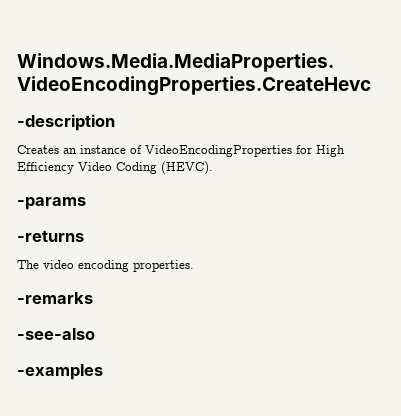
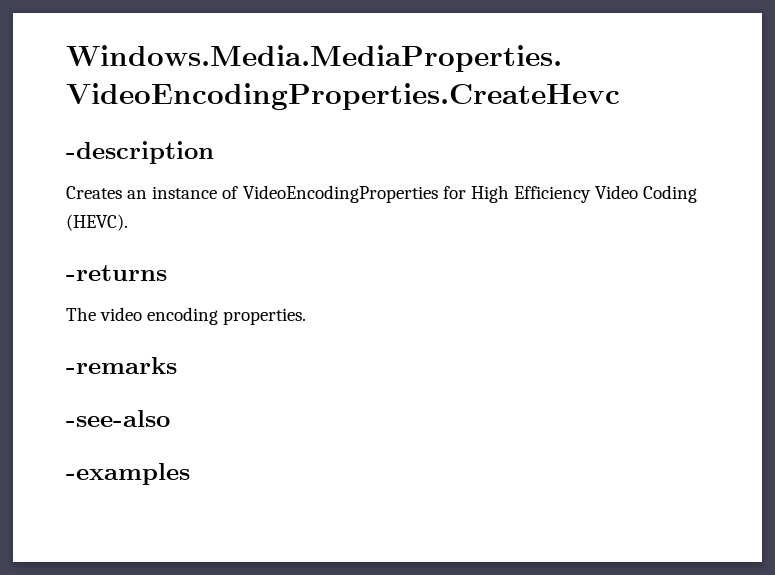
- -params

